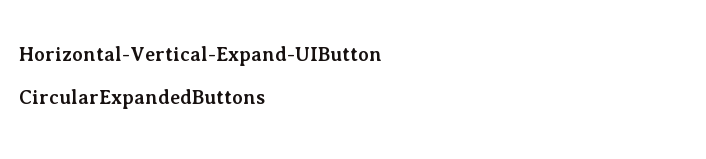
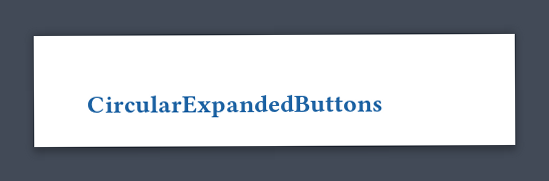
- Horizontal-Vertical-Expand-UIButton

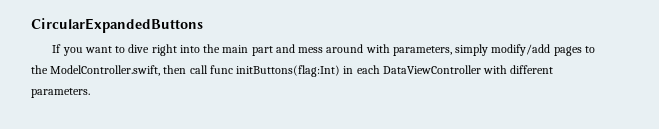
+ If you want to dive right into the main part and mess around with parameters, simply modify/add pages to the ModelController.swift, then call func initButtons(flag:Int) in each DataViewController with different parameters.

